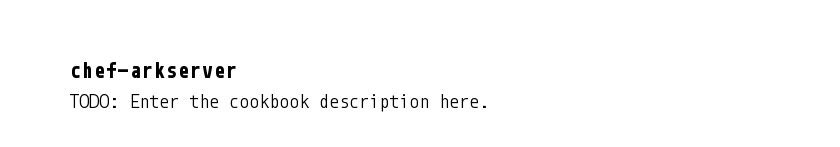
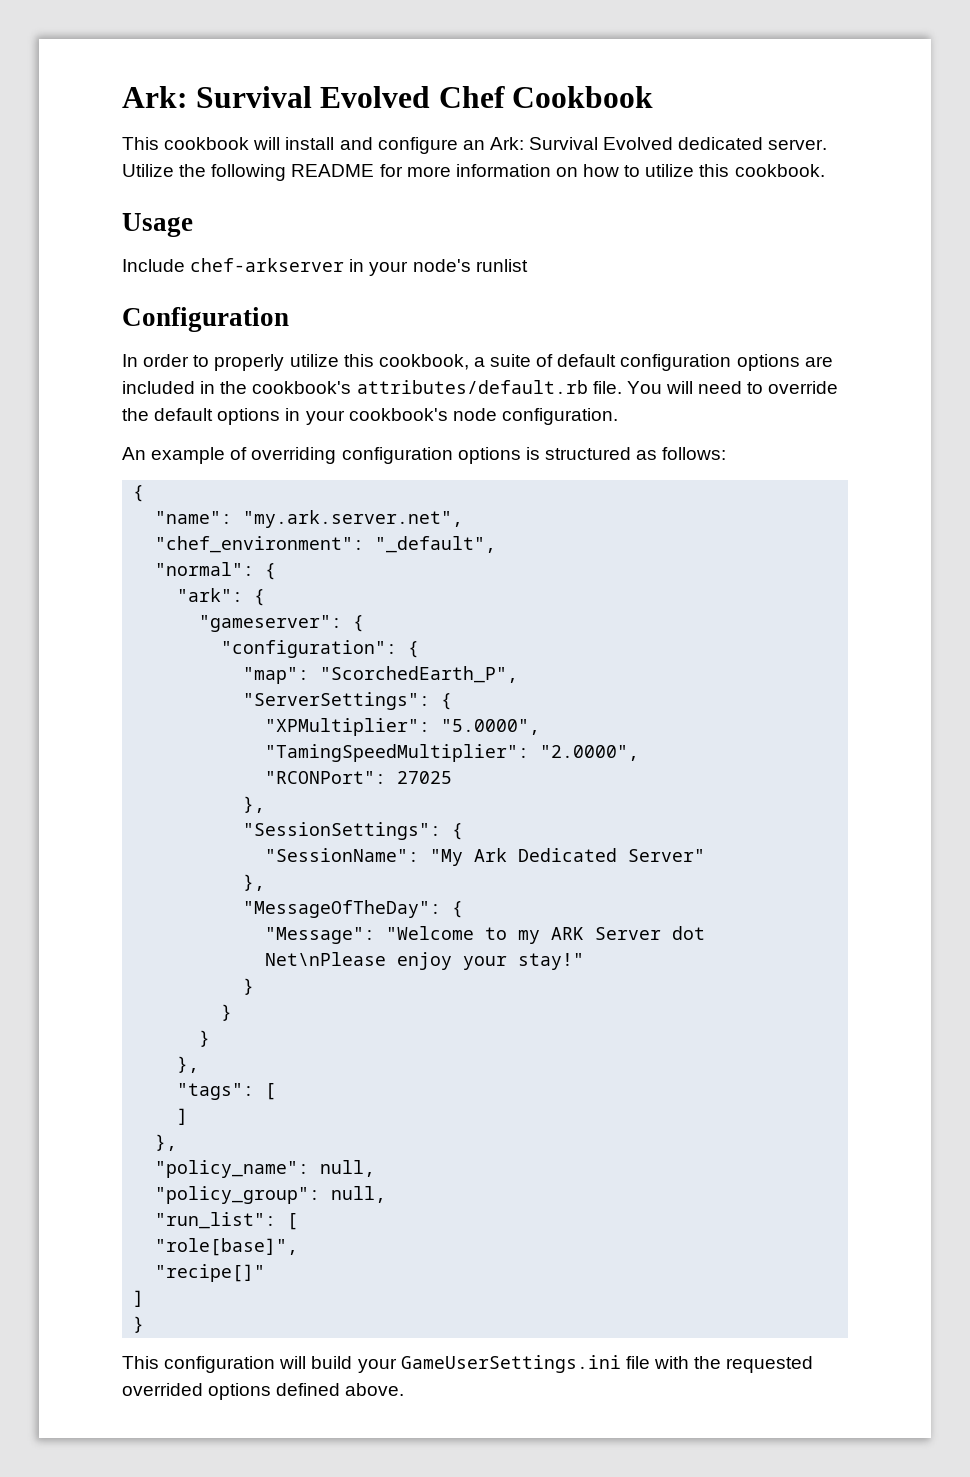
- chef-arkserver
- TODO: Enter the cookbook description here.
+ Ark: Survival Evolved Chef Cookbook
+ This cookbook will install and configure an Ark: Survival Evolved dedicated server. Utilize the following README for more information on how to utilize this cookbook.
+ Usage
+ Include chef-arkserver in your node's runlist
+ Configuration
+ In order to properly utilize this cookbook, a suite of default configuration options are included in the cookbook's attributes/default.rb file. You will need to override the default options in your cookbook's node configuration.
+ An example of overriding configuration options is structured as follows:
+ {
+ "name": "my.ark.server.net",
+ "chef_environment": "_default",
+ "normal": {
+ "ark": {
+ "gameserver": {
+ "configuration": {
+ "map": "ScorchedEarth_P",
+ "ServerSettings": {
+ "XPMultiplier": "5.0000",
+ "TamingSpeedMultiplier": "2.0000",
+ "RCONPort": 27025
+ },
+ "SessionSettings": {
+ "SessionName": "My Ark Dedicated Server"
+ },
+ "MessageOfTheDay": {
+ "Message": "Welcome to my ARK Server dot Net\nPlease enjoy your stay!"
+ }
+ }
+ }
+ },
+ "tags": [
+ ]
+ },
+ "policy_name": null,
+ "policy_group": null,
+ "run_list": [
+ "role[base]",
+ "recipe[]"
+ ]
+ }
+ This configuration will build your GameUserSettings.ini file with the requested overrided options defined above.

